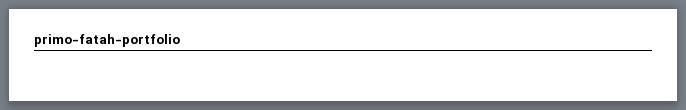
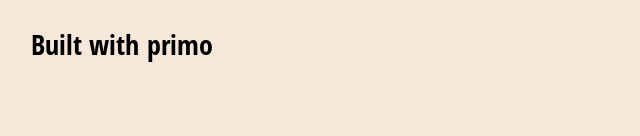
- primo-fatah-portfolio
+ Built with primo

